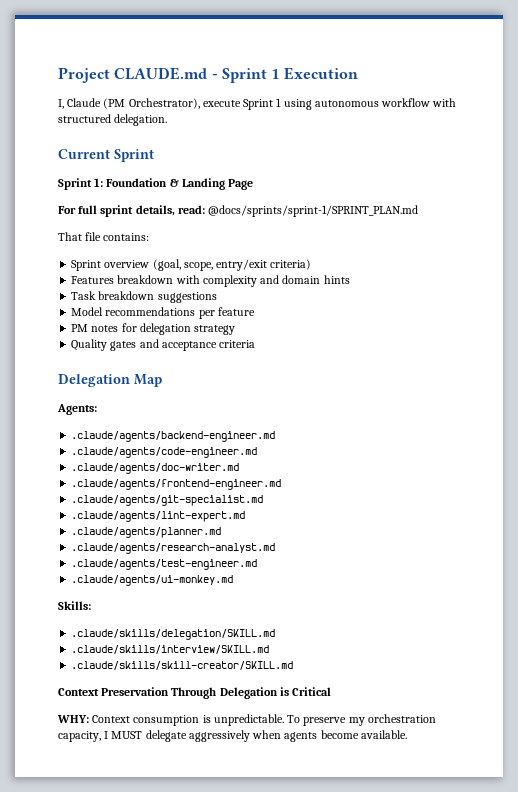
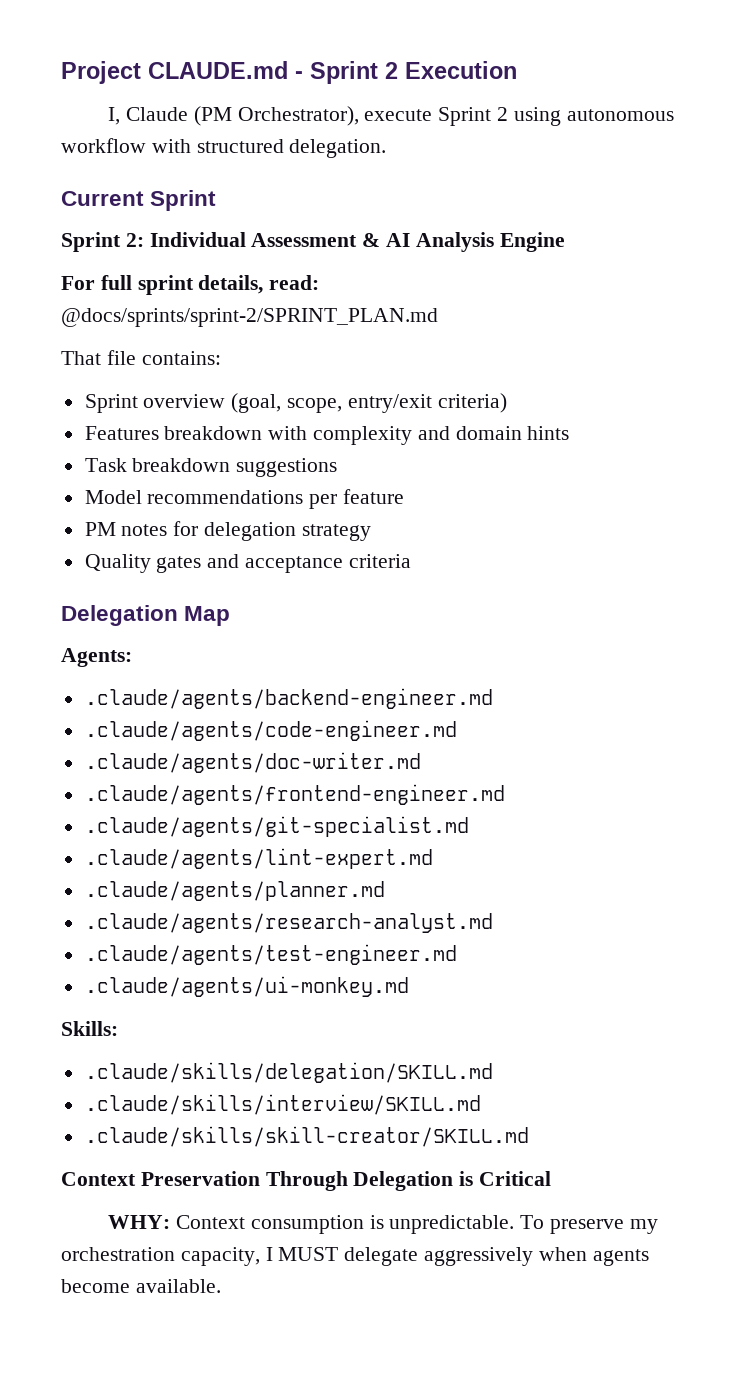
- Project CLAUDE.md - Sprint 1 Execution
+ Project CLAUDE.md - Sprint 2 Execution
- I, Claude (PM Orchestrator), execute Sprint 1 using autonomous workflow with structured delegation.
+ I, Claude (PM Orchestrator), execute Sprint 2 using autonomous workflow with structured delegation.
- Sprint 1: Foundation & Landing Page
+ Sprint 2: Individual Assessment & AI Analysis Engine
- For full sprint details, read: @docs/sprints/sprint-1/SPRINT_PLAN.md
+ For full sprint details, read: @docs/sprints/sprint-2/SPRINT_PLAN.md

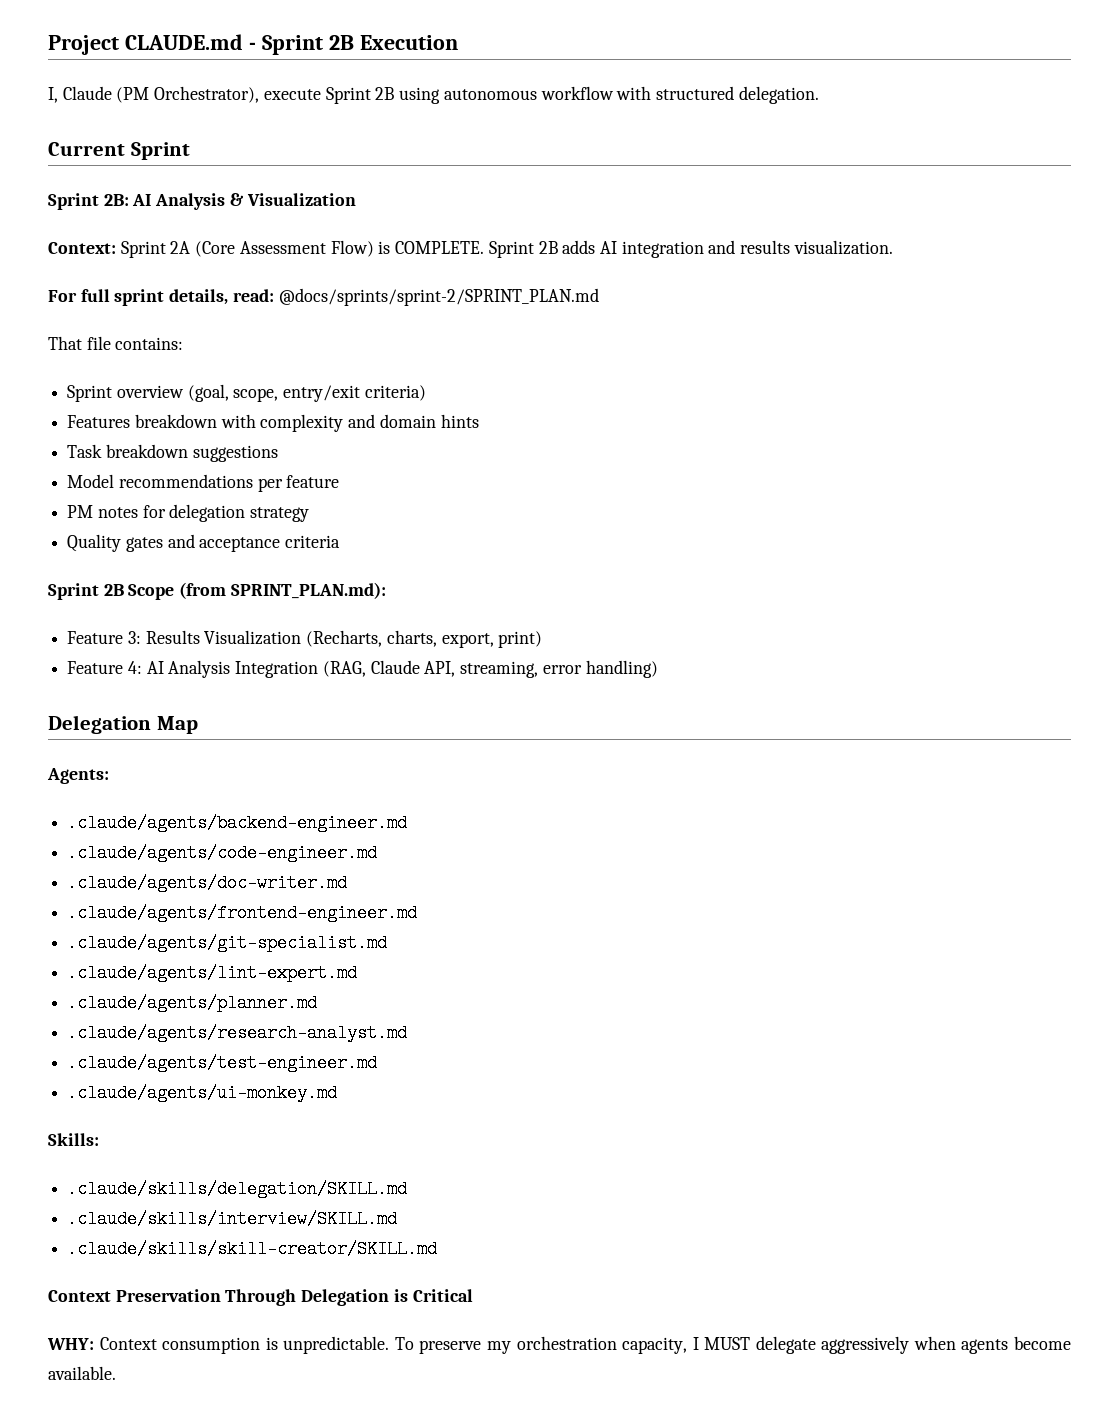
- Project CLAUDE.md - Sprint 2 Execution
+ Project CLAUDE.md - Sprint 2B Execution
- I, Claude (PM Orchestrator), execute Sprint 2 using autonomous workflow with structured delegation.
+ I, Claude (PM Orchestrator), execute Sprint 2B using autonomous workflow with structured delegation.
- Sprint 2: Individual Assessment & AI Analysis Engine
+ Sprint 2B: AI Analysis & Visualization
+ Context: Sprint 2A (Core Assessment Flow) is COMPLETE. Sprint 2B adds AI integration and results visualization.
+ Sprint 2B Scope (from SPRINT_PLAN.md):
+ Feature 3: Results Visualization (Recharts, charts, export, print)
+ Feature 4: AI Analysis Integration (RAG, Claude API, streaming, error handling)

